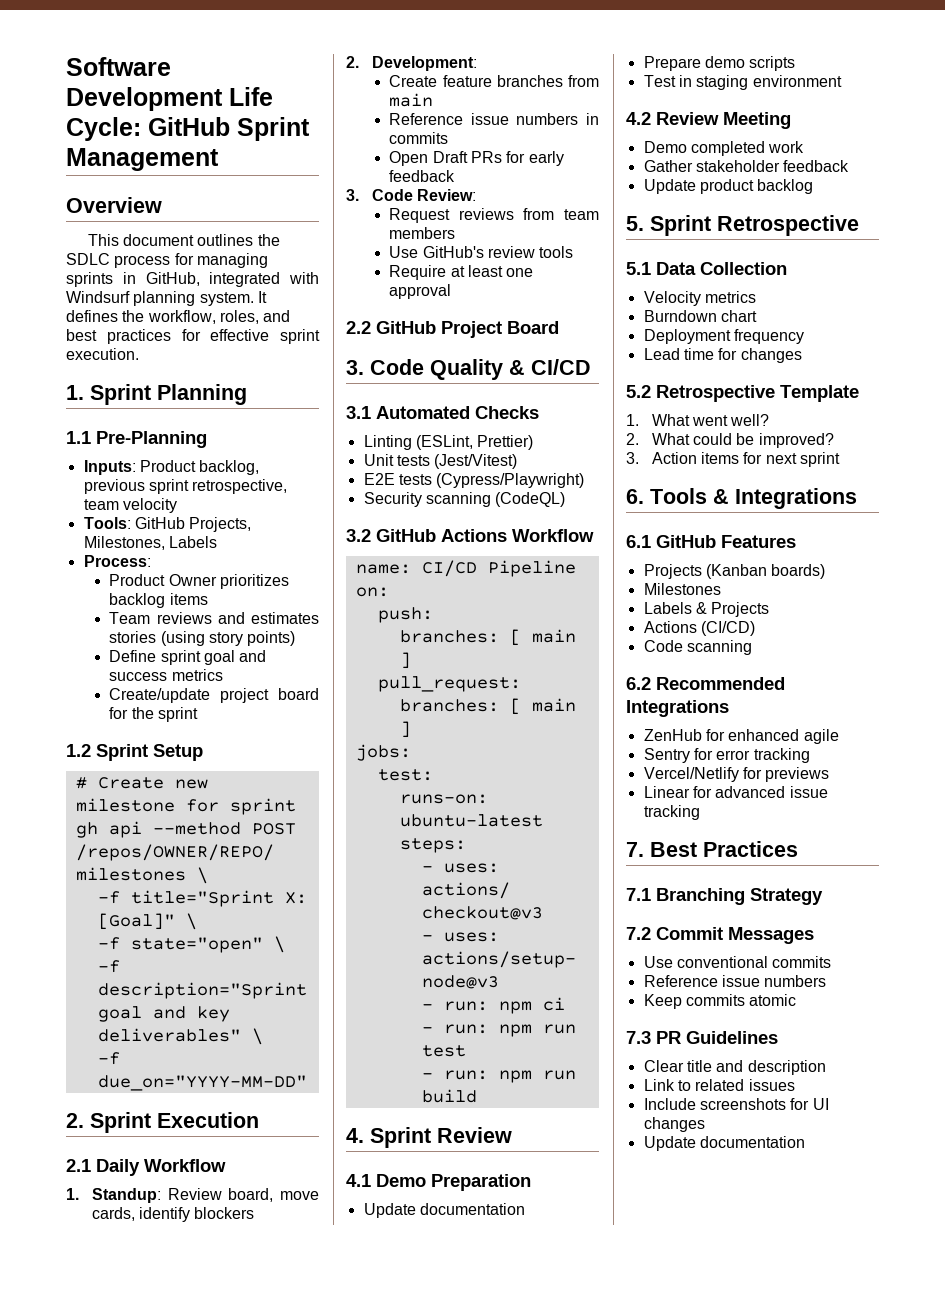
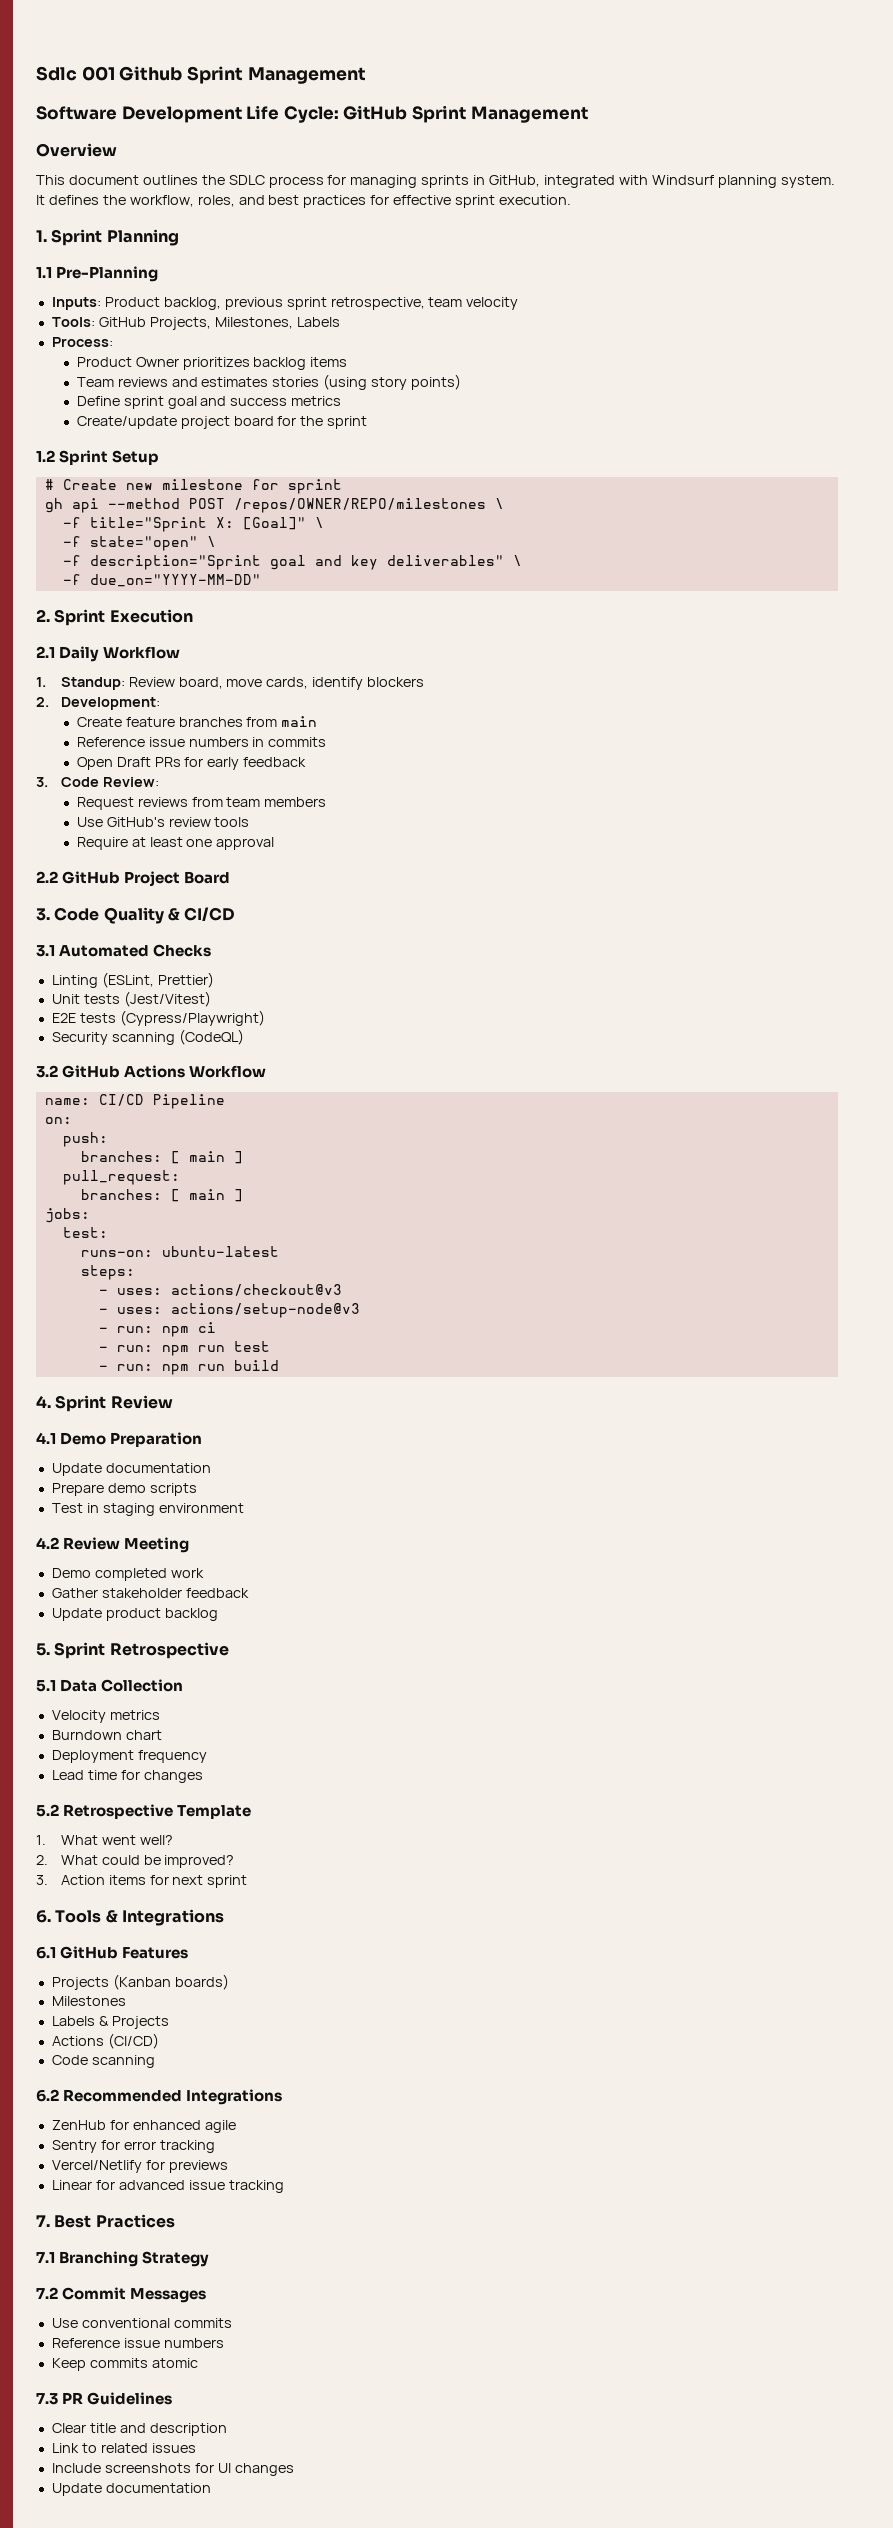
+ Sdlc 001 Github Sprint Management

